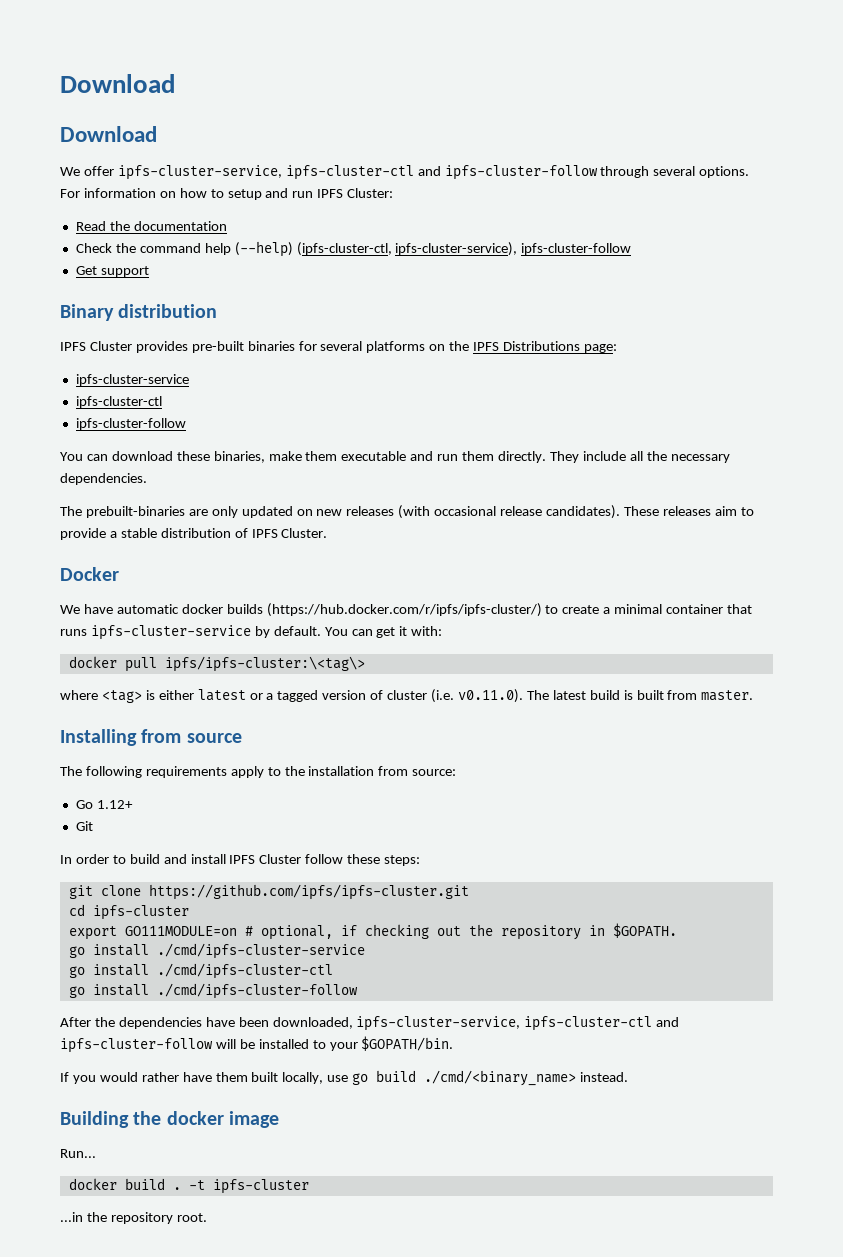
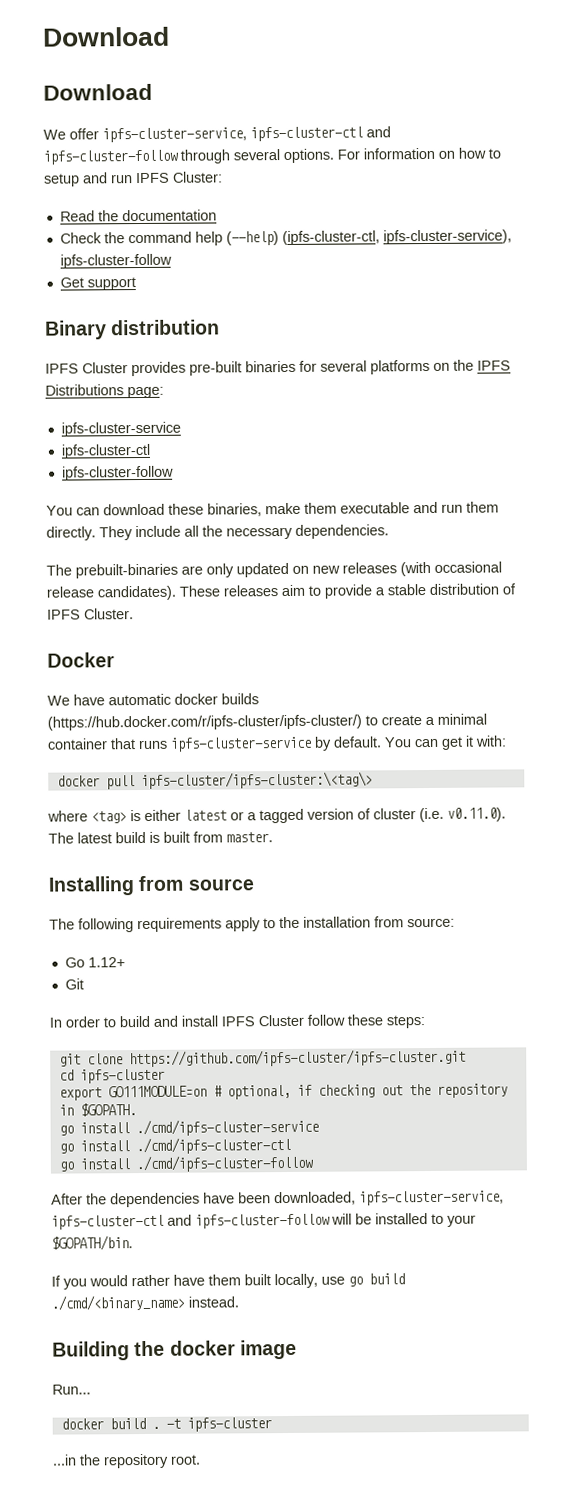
- We have automatic docker builds (https://hub.docker.com/r/ipfs/ipfs-cluster/) to create a minimal container that runs ipfs-cluster-service by default.
+ We have automatic docker builds (https://hub.docker.com/r/ipfs-cluster/ipfs-cluster/) to create a minimal container that runs ipfs-cluster-service by default.
- docker pull ipfs/ipfs-cluster:\<tag\>
+ docker pull ipfs-cluster/ipfs-cluster:\<tag\>
- git clone https://github.com/ipfs/ipfs-cluster.git
+ git clone https://github.com/ipfs-cluster/ipfs-cluster.git

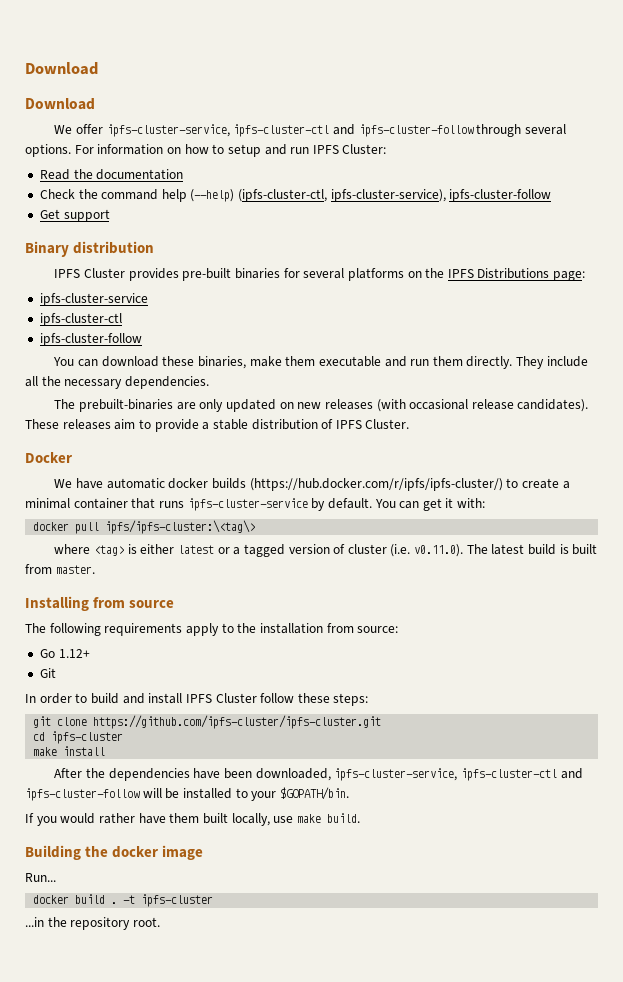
- We have automatic docker builds (https://hub.docker.com/r/ipfs-cluster/ipfs-cluster/) to create a minimal container that runs ipfs-cluster-service by default.
+ We have automatic docker builds (https://hub.docker.com/r/ipfs/ipfs-cluster/) to create a minimal container that runs ipfs-cluster-service by default.
- docker pull ipfs-cluster/ipfs-cluster:\<tag\>
+ docker pull ipfs/ipfs-cluster:\<tag\>
- export GO111MODULE=on # optional, if checking out the repository in $GOPATH.
- go install ./cmd/ipfs-cluster-service
- go install ./cmd/ipfs-cluster-ctl
- go install ./cmd/ipfs-cluster-follow
+ make install
- If you would rather have them built locally, use go build ./cmd/<binary_name> instead.
+ If you would rather have them built locally, use make build.

